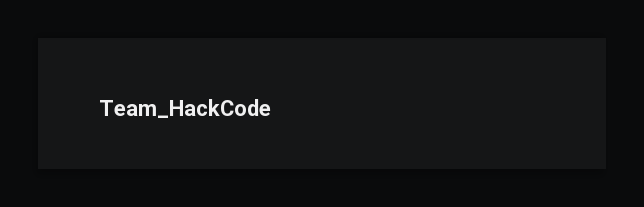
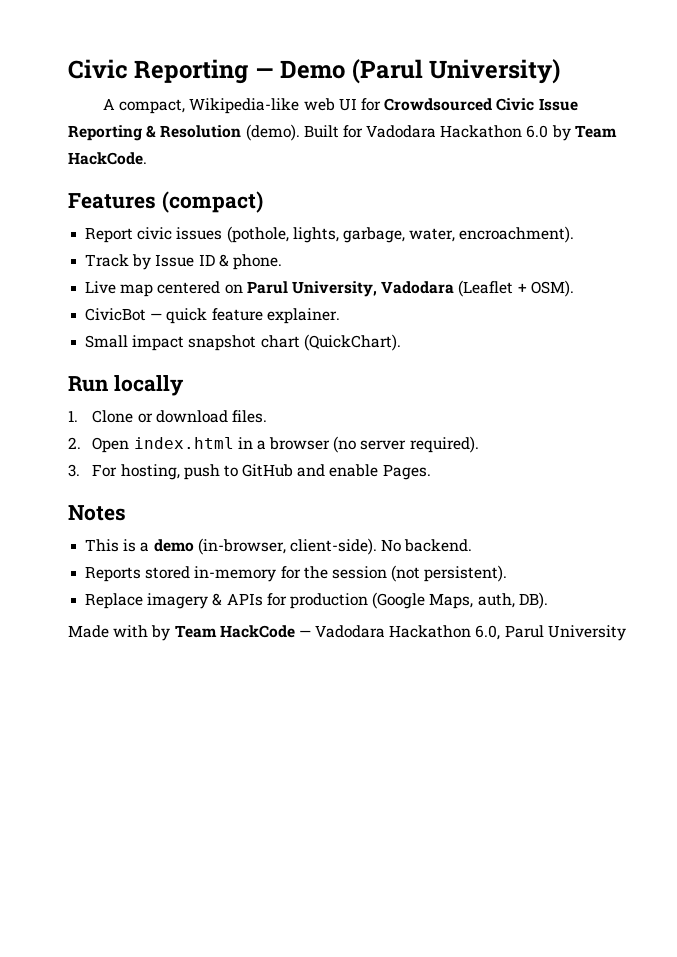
- Team_HackCode
+ Civic Reporting — Demo (Parul University)
+ A compact, Wikipedia-like web UI for Crowdsourced Civic Issue Reporting & Resolution (demo). Built for Vadodara Hackathon 6.0 by Team HackCode.
+ Features (compact)
+ Report civic issues (pothole, lights, garbage, water, encroachment).
+ Track by Issue ID & phone.
+ Live map centered on Parul University, Vadodara (Leaflet + OSM).
+ CivicBot — quick feature explainer.
+ Small impact snapshot chart (QuickChart).
+ Run locally
+ 1. Clone or download files.
+ 2. Open index.html in a browser (no server required).
+ 3. For hosting, push to GitHub and enable Pages.
+ Notes
+ This is a demo (in-browser, client-side). No backend.
+ Reports stored in-memory for the session (not persistent).
+ Replace imagery & APIs for production (Google Maps, auth, DB).
+ Made with by Team HackCode — Vadodara Hackathon 6.0, Parul University

